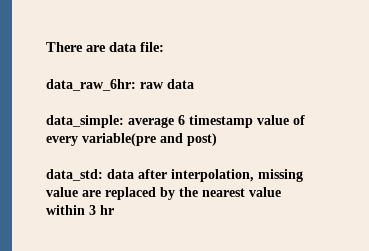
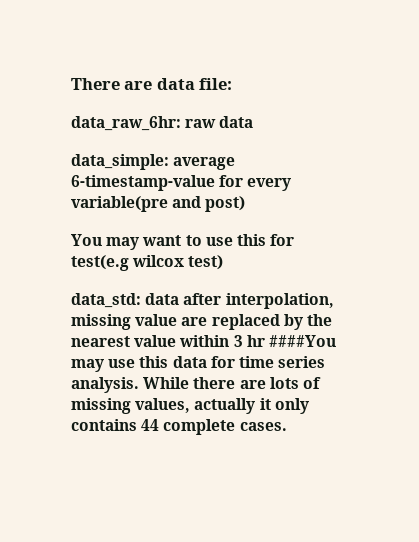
- data_simple: average 6 timestamp value of every variable(pre and post)
+ data_simple: average 6-timestamp-value for every variable(pre and post)
+ You may want to use this for test(e.g wilcox test)
- data_std: data after interpolation, missing value are replaced by the nearest value within 3 hr
+ data_std: data after interpolation, missing value are replaced by the nearest value within 3 hr ####You may use this data for time series analysis. While there are lots of missing values, actually it only contains 44 complete cases.

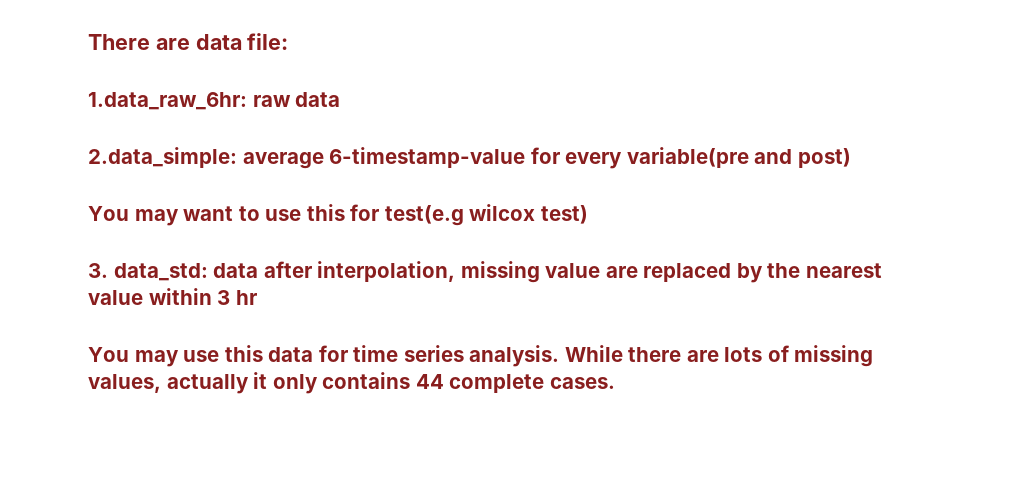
- data_raw_6hr: raw data
+ 1.data_raw_6hr: raw data
- data_simple: average 6-timestamp-value for every variable(pre and post)
+ 2.data_simple: average 6-timestamp-value for every variable(pre and post)
- data_std: data after interpolation, missing value are replaced by the nearest value within 3 hr ####You may use this data for time series analysis.
+ 3. data_std: data after interpolation, missing value are replaced by the nearest value within 3 hr
+ You may use this data for time series analysis.

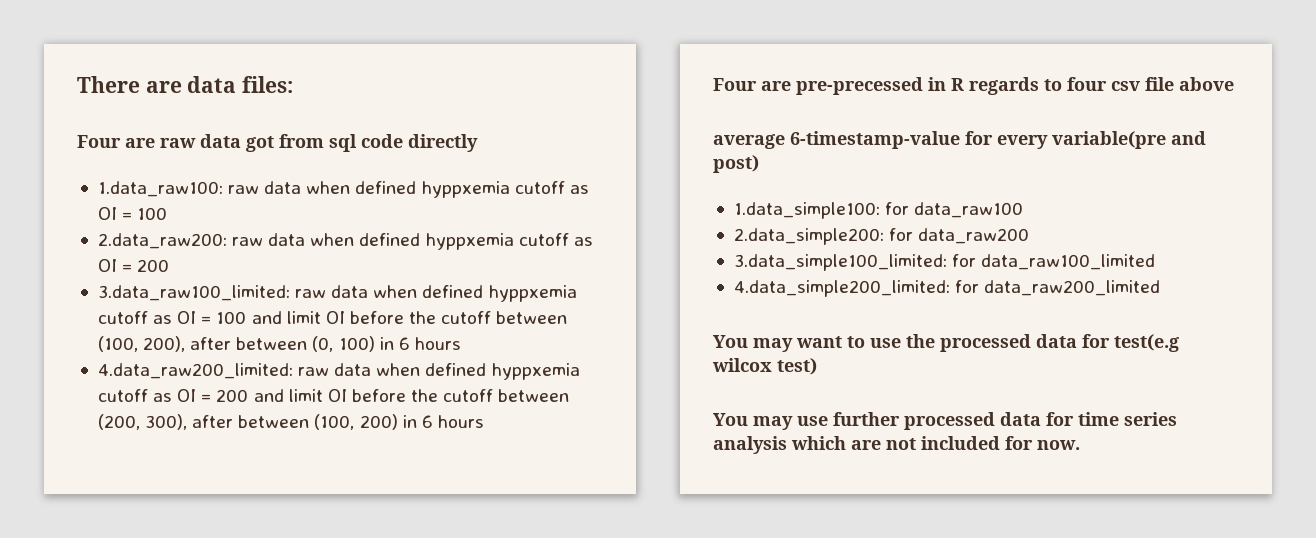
- There are data file:
- 1.data_raw_6hr: raw data
- 2.data_simple: average 6-timestamp-value for every variable(pre and post)
+ There are data files:
+ Four are raw data got from sql code directly
+ 1.data_raw100: raw data when defined hyppxemia cutoff as OI = 100
+ 2.data_raw200: raw data when defined hyppxemia cutoff as OI = 200
+ 3.data_raw100_limited: raw data when defined hyppxemia cutoff as OI = 100 and limit OI before the cutoff between (100, 200), after between (0, 100) in 6 hours
+ 4.data_raw200_limited: raw data when defined hyppxemia cutoff as OI = 200 and limit OI before the cutoff between (200, 300), after between (100, 200) in 6 hours
+ Four are pre-precessed in R regards to four csv file above
+ average 6-timestamp-value for every variable(pre and post)
+ 1.data_simple100: for data_raw100
+ 2.data_simple200: for data_raw200
+ 3.data_simple100_limited: for data_raw100_limited
+ 4.data_simple200_limited: for data_raw200_limited
- You may want to use this for test(e.g wilcox test)
+ You may want to use the processed data for test(e.g wilcox test)
- 3. data_std: data after interpolation, missing value are replaced by the nearest value within 3 hr
- You may use this data for time series analysis. While there are lots of missing values, actually it only contains 44 complete cases.
+ You may use further processed data for time series analysis which are not included for now.

